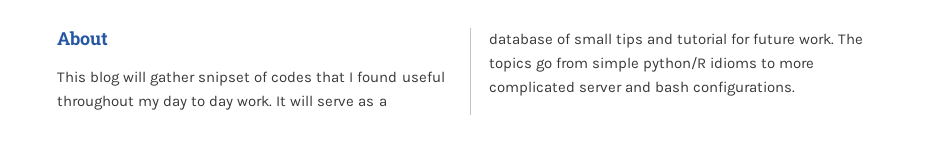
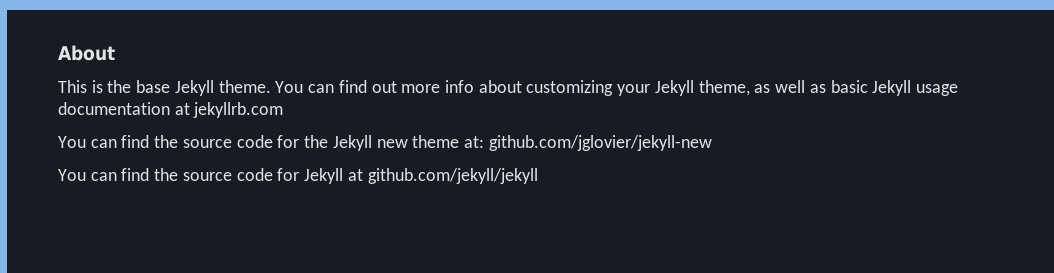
- This blog will gather snipset of codes that I found useful throughout my day to day work. It will serve as a database of small tips and tutorial for future work. The topics go from simple python/R idioms to more complicated server and bash configurations.
+ This is the base Jekyll theme. You can find out more info about customizing your Jekyll theme, as well as basic Jekyll usage documentation at jekyllrb.com
+ You can find the source code for the Jekyll new theme at: github.com/jglovier/jekyll-new
+ You can find the source code for Jekyll at github.com/jekyll/jekyll

